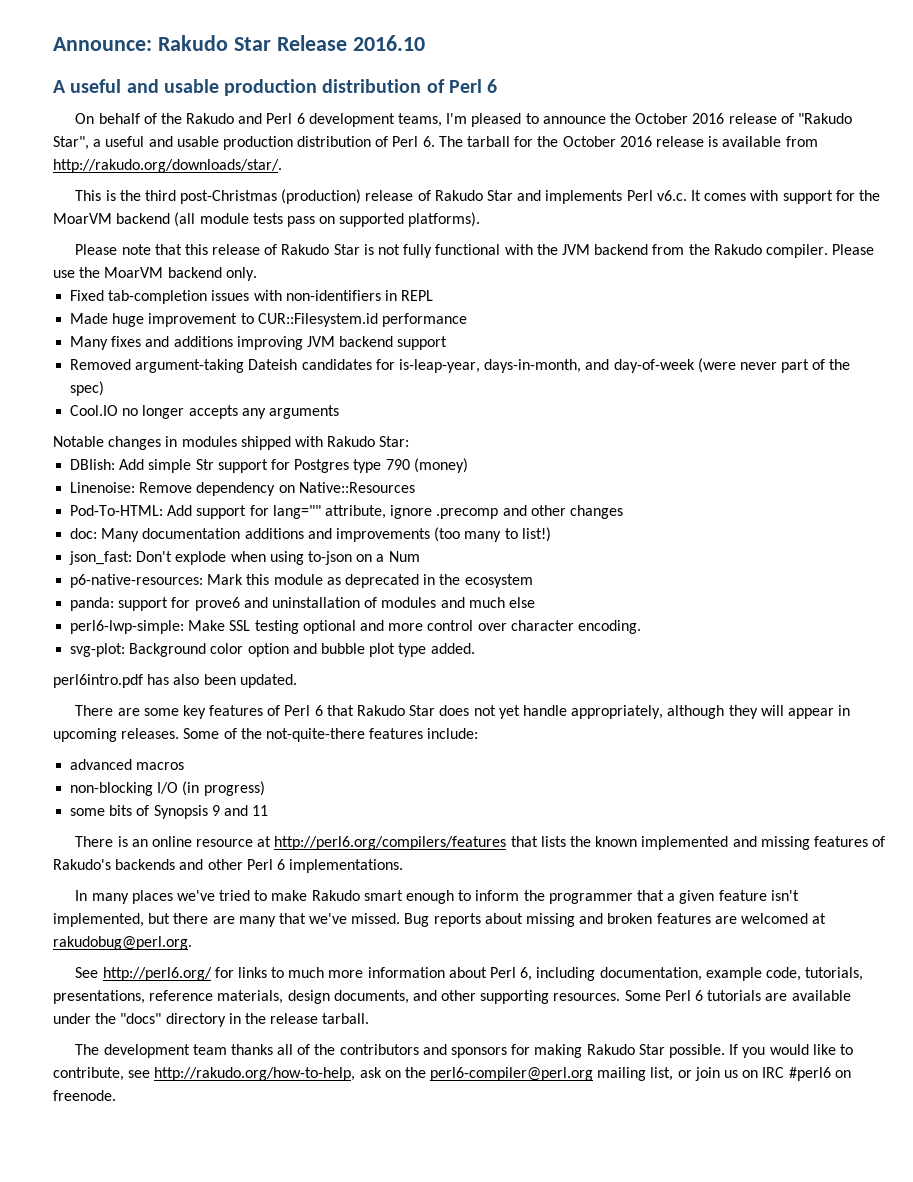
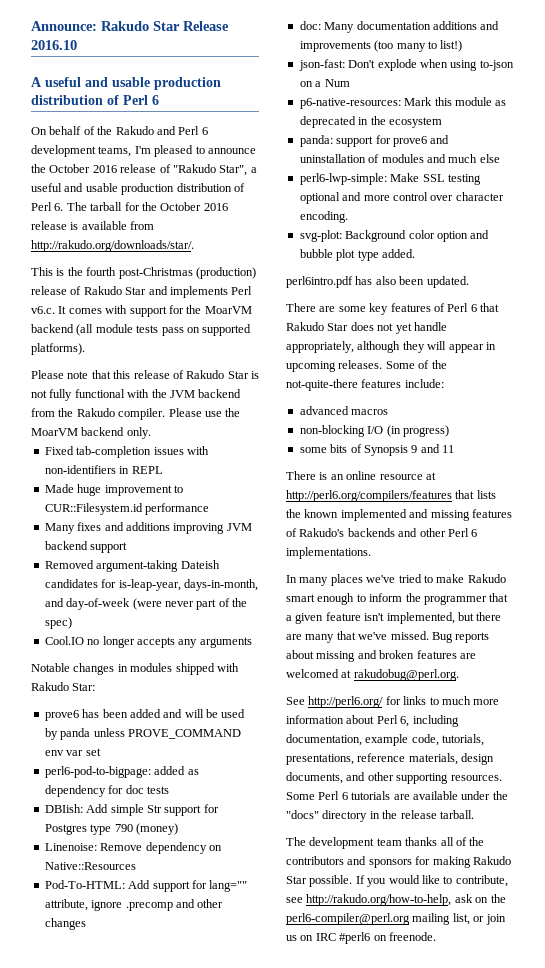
- This is the third post-Christmas (production) release of Rakudo Star and implements Perl v6.c. It comes with support for the MoarVM backend (all module tests pass on supported platforms).
+ This is the fourth post-Christmas (production) release of Rakudo Star and implements Perl v6.c. It comes with support for the MoarVM backend (all module tests pass on supported platforms).
+ prove6 has been added and will be used by panda unless PROVE_COMMAND env var set
+ perl6-pod-to-bigpage: added as dependency for doc tests
- json_fast: Don't explode when using to-json on a Num
+ json-fast: Don't explode when using to-json on a Num

